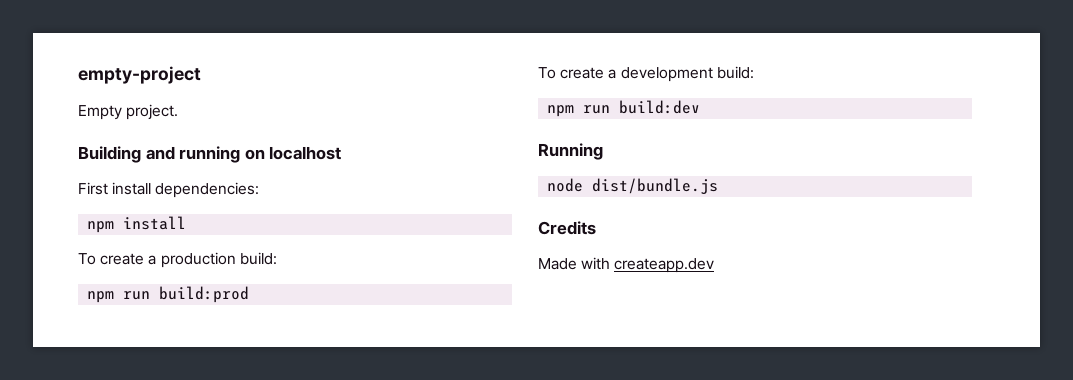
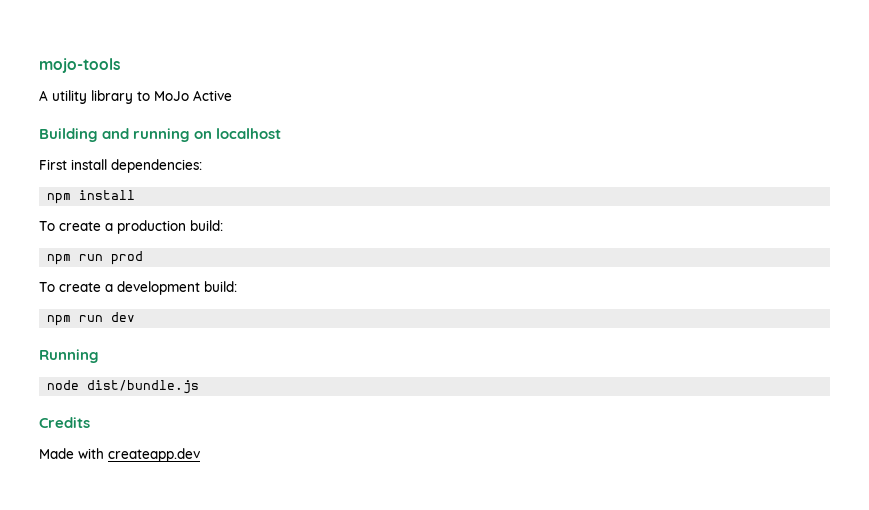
- empty-project
- Empty project.
+ mojo-tools
+ A utility library to MoJo Active
- npm run build:prod
+ npm run prod
- npm run build:dev
+ npm run dev

